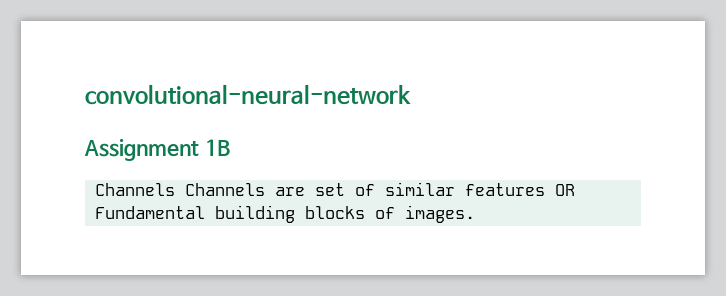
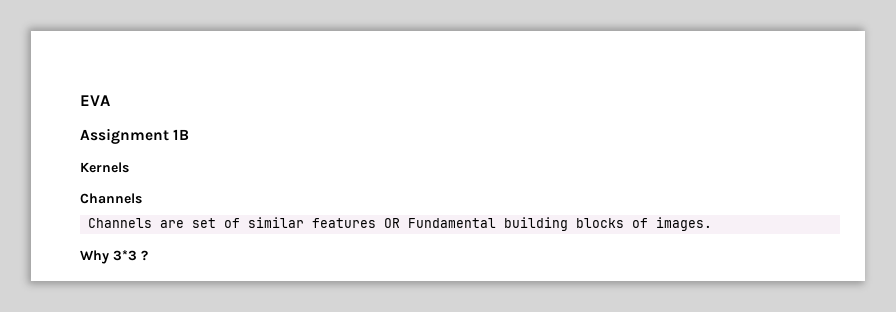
- convolutional-neural-network
+ EVA
- Channels Channels are set of similar features OR Fundamental building blocks of images.
+ Kernels
+ Channels
+ Channels are set of similar features OR Fundamental building blocks of images.
+ Why 3*3 ?

